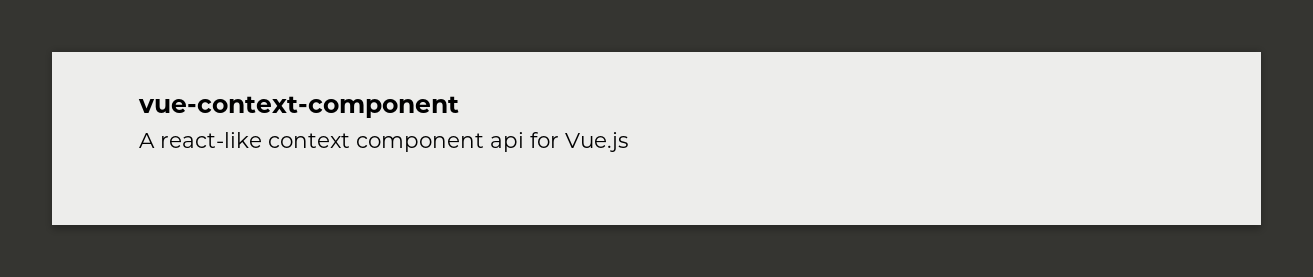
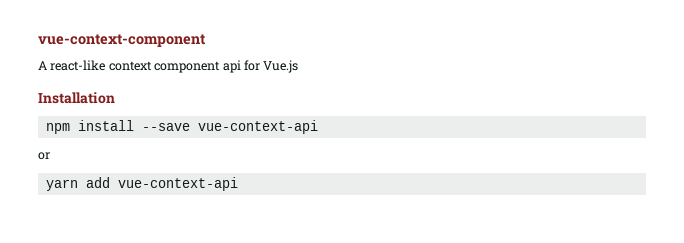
+ Installation
+ npm install --save vue-context-api
+ or
+ yarn add vue-context-api

